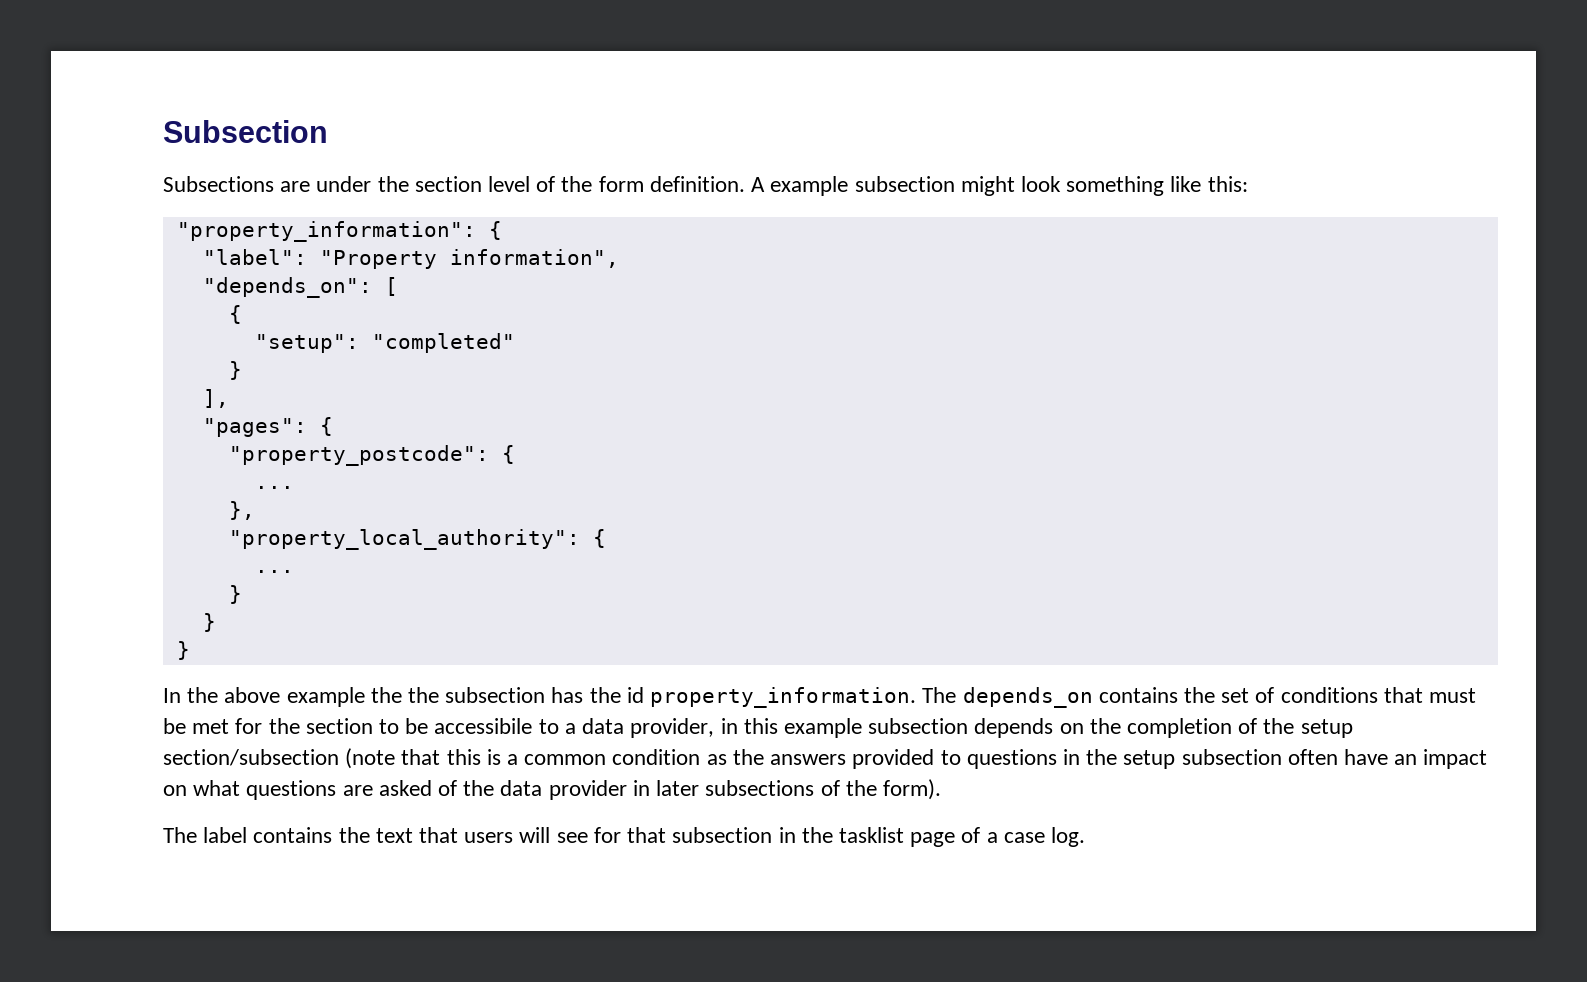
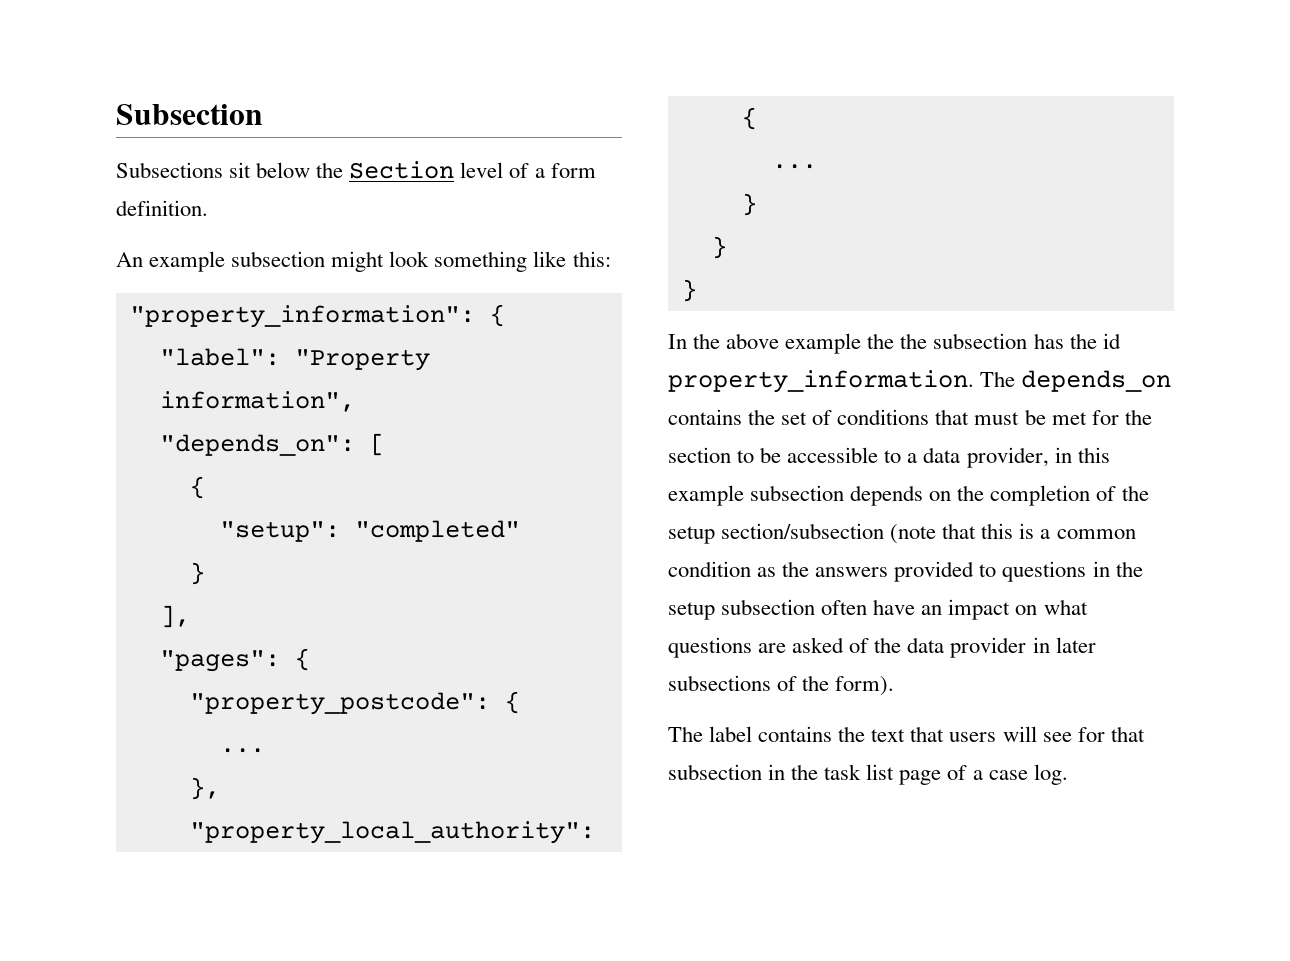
- Subsections are under the section level of the form definition. A example subsection might look something like this:
+ Subsections sit below the Section level of a form definition.
+ An example subsection might look something like this:
- The depends_on contains the set of conditions that must be met for the section to be accessibile to a data provider, in this example subsection depends on the completion of the setup section/subsection (note that this is a common condition as the answers provided to questions in the setup subsection often have an impact on what questions are asked of the data provider in later subsections of the form).
+ The depends_on contains the set of conditions that must be met for the section to be accessible to a data provider, in this example subsection depends on the completion of the setup section/subsection (note that this is a common condition as the answers provided to questions in the setup subsection often have an impact on what questions are asked of the data provider in later subsections of the form).
- The label contains the text that users will see for that subsection in the tasklist page of a case log.
+ The label contains the text that users will see for that subsection in the task list page of a case log.

